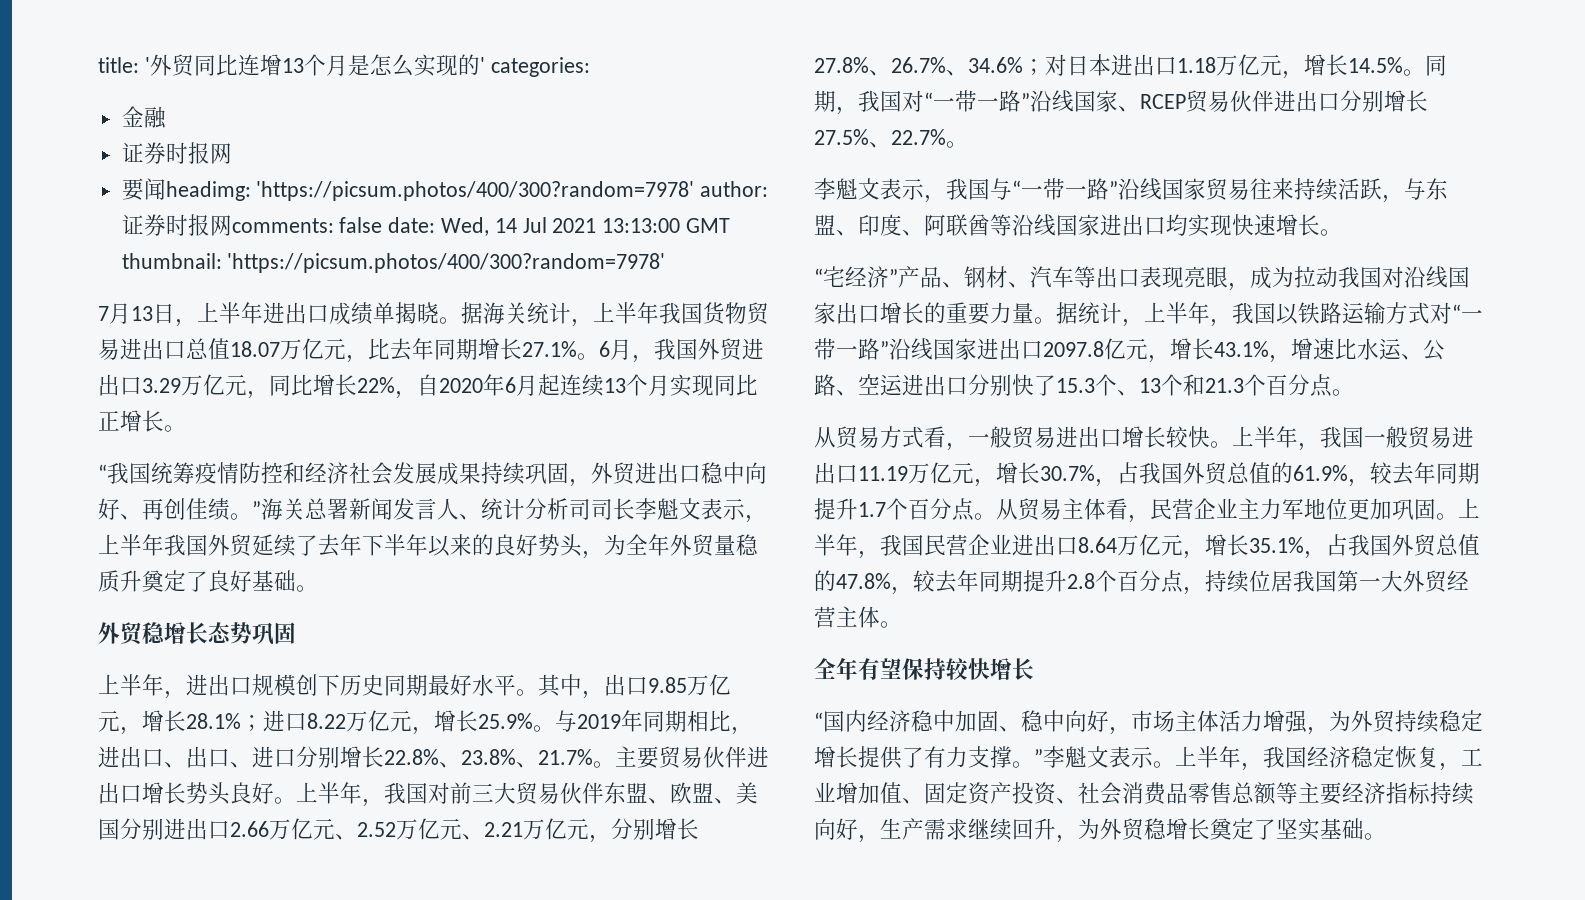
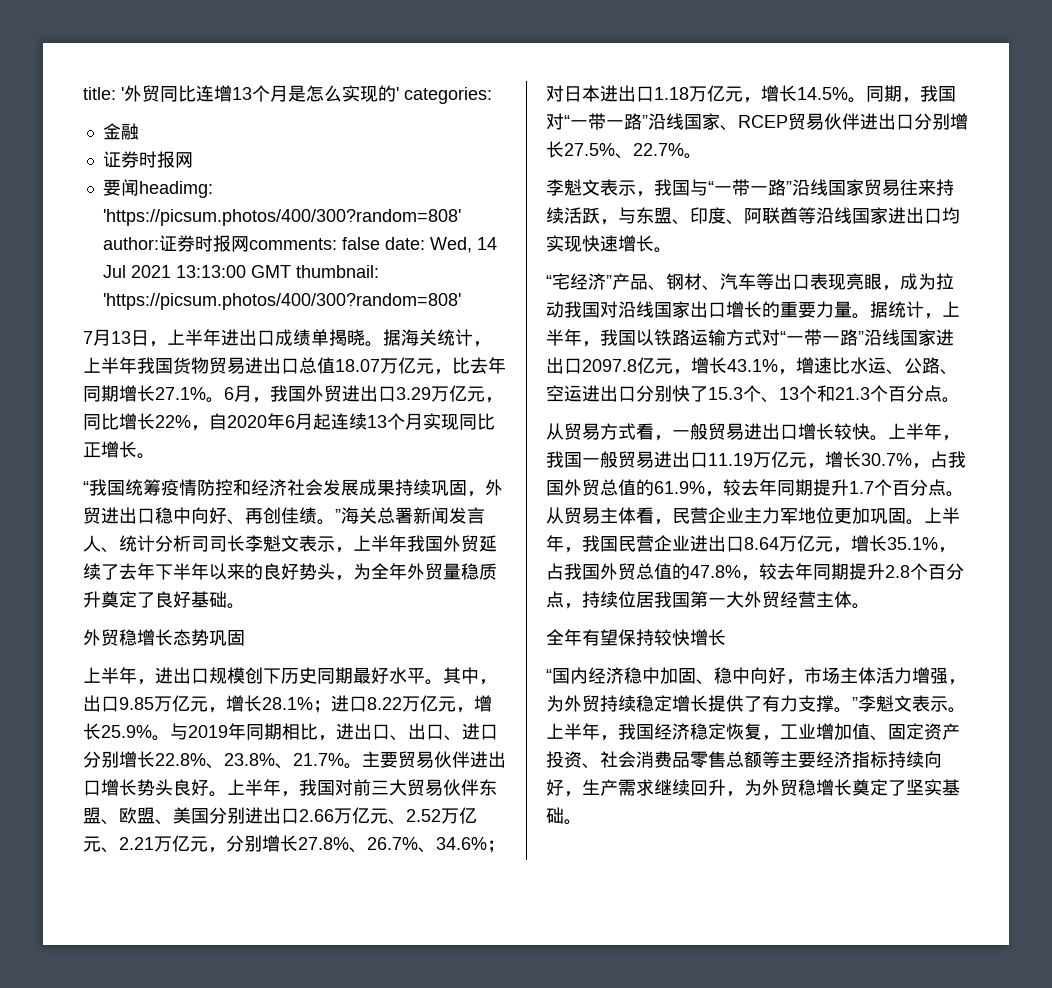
- 要闻headimg: 'https://picsum.photos/400/300?random=7978' author:证券时报网comments: false date: Wed, 14 Jul 2021 13:13:00 GMT thumbnail: 'https://picsum.photos/400/300?random=7978'
+ 要闻headimg: 'https://picsum.photos/400/300?random=808' author:证券时报网comments: false date: Wed, 14 Jul 2021 13:13:00 GMT thumbnail: 'https://picsum.photos/400/300?random=808'

